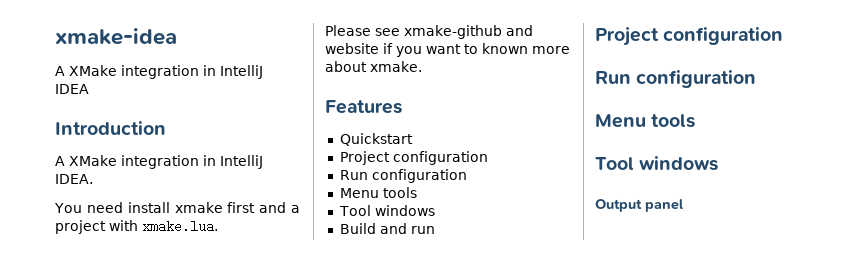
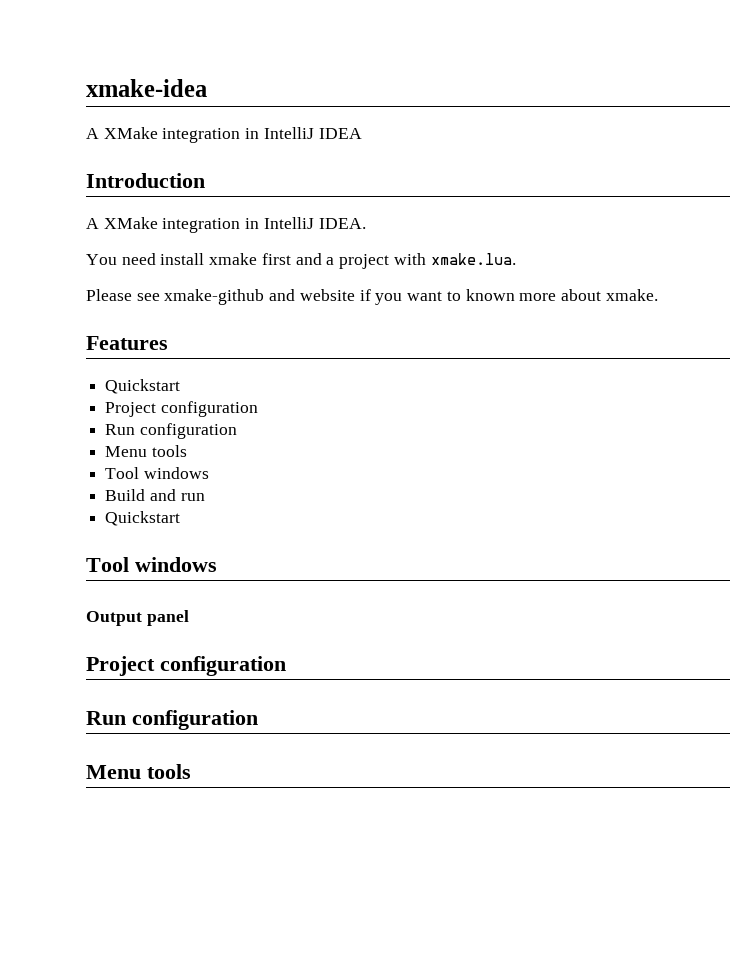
  Build and run
+ Quickstart
+ Tool windows
+ Output panel
  Project configuration
  Run configuration
  Menu tools
- Tool windows
- Output panel

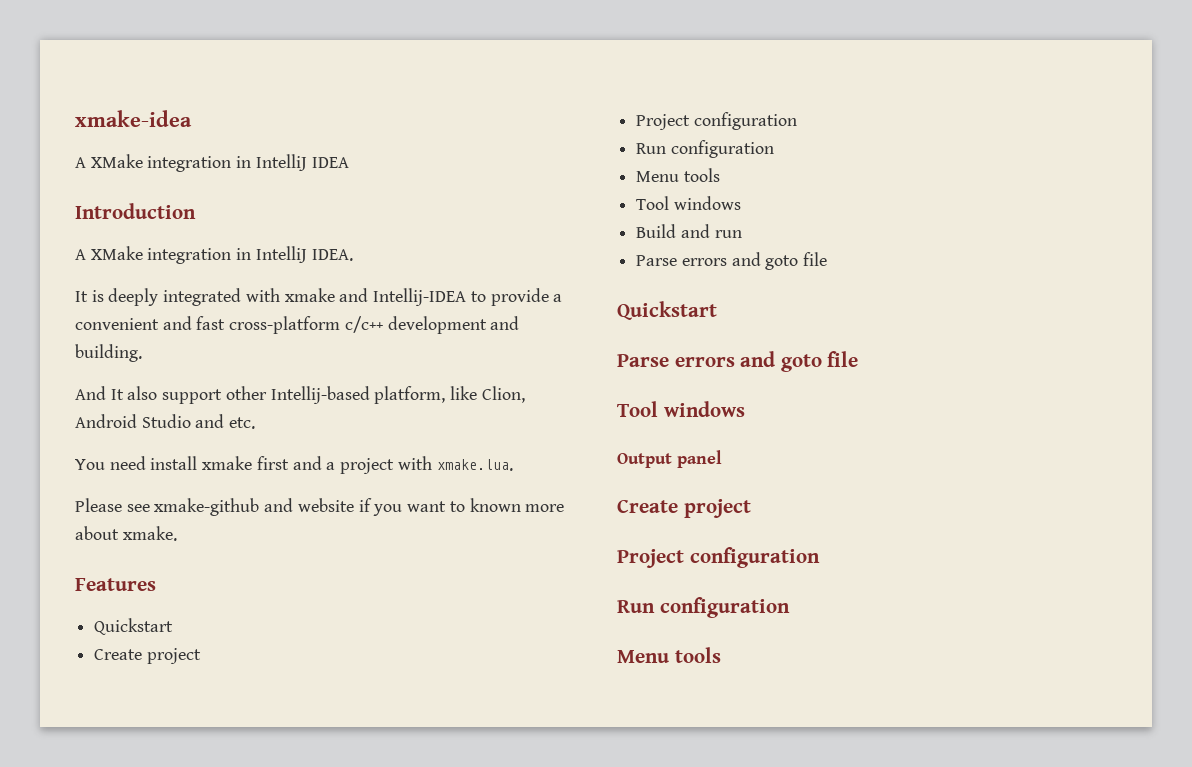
+ It is deeply integrated with xmake and Intellij-IDEA to provide a convenient and fast cross-platform c/c++ development and building.
+ And It also support other Intellij-based platform, like Clion, Android Studio and etc.
  Features
  Quickstart
+ Create project
  Build and run
+ Parse errors and goto file
  Quickstart
+ Parse errors and goto file
  Output panel
+ Create project

